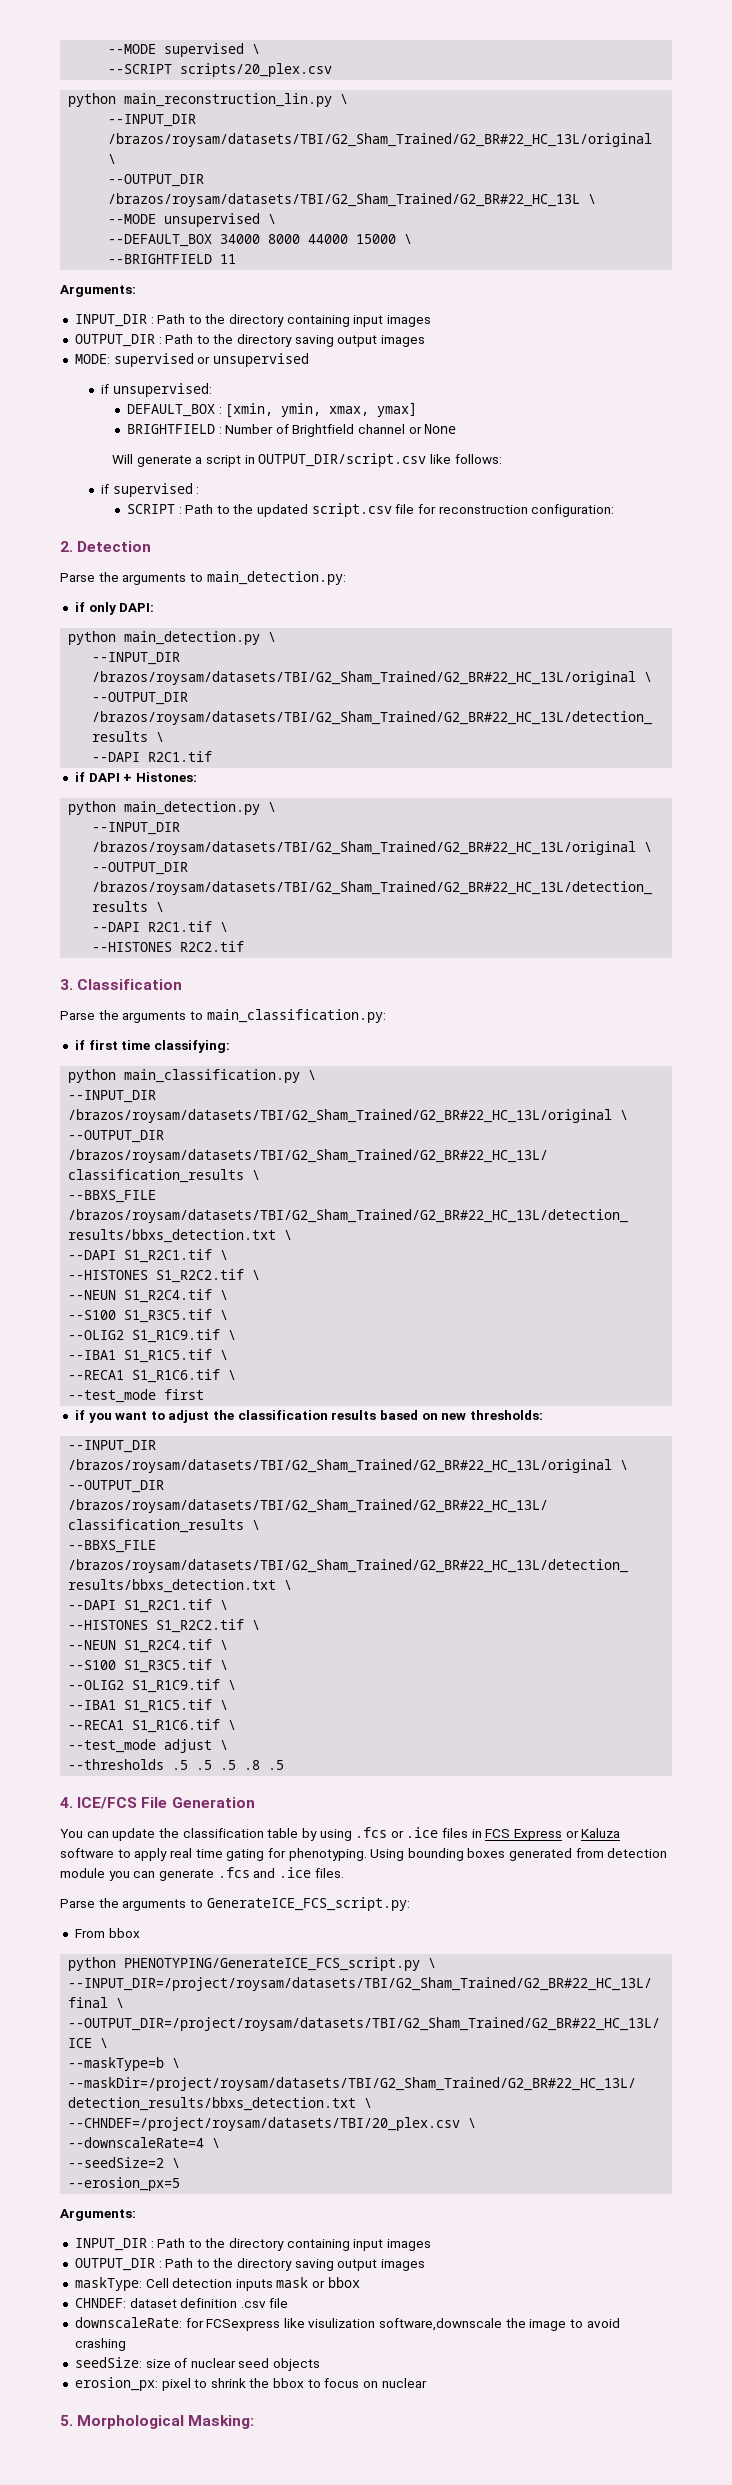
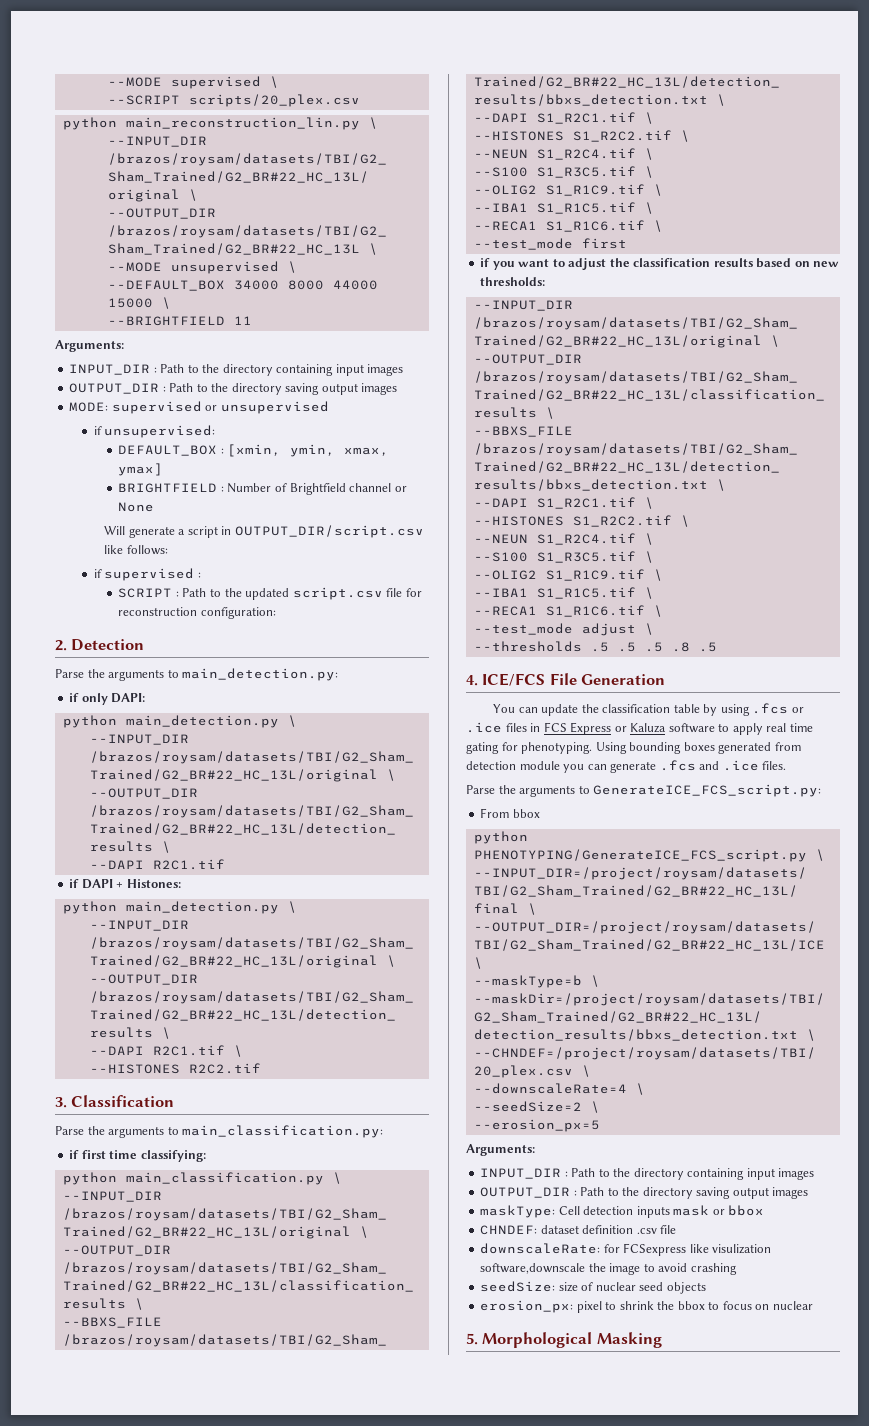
- 5. Morphological Masking:
+ 5. Morphological Masking

